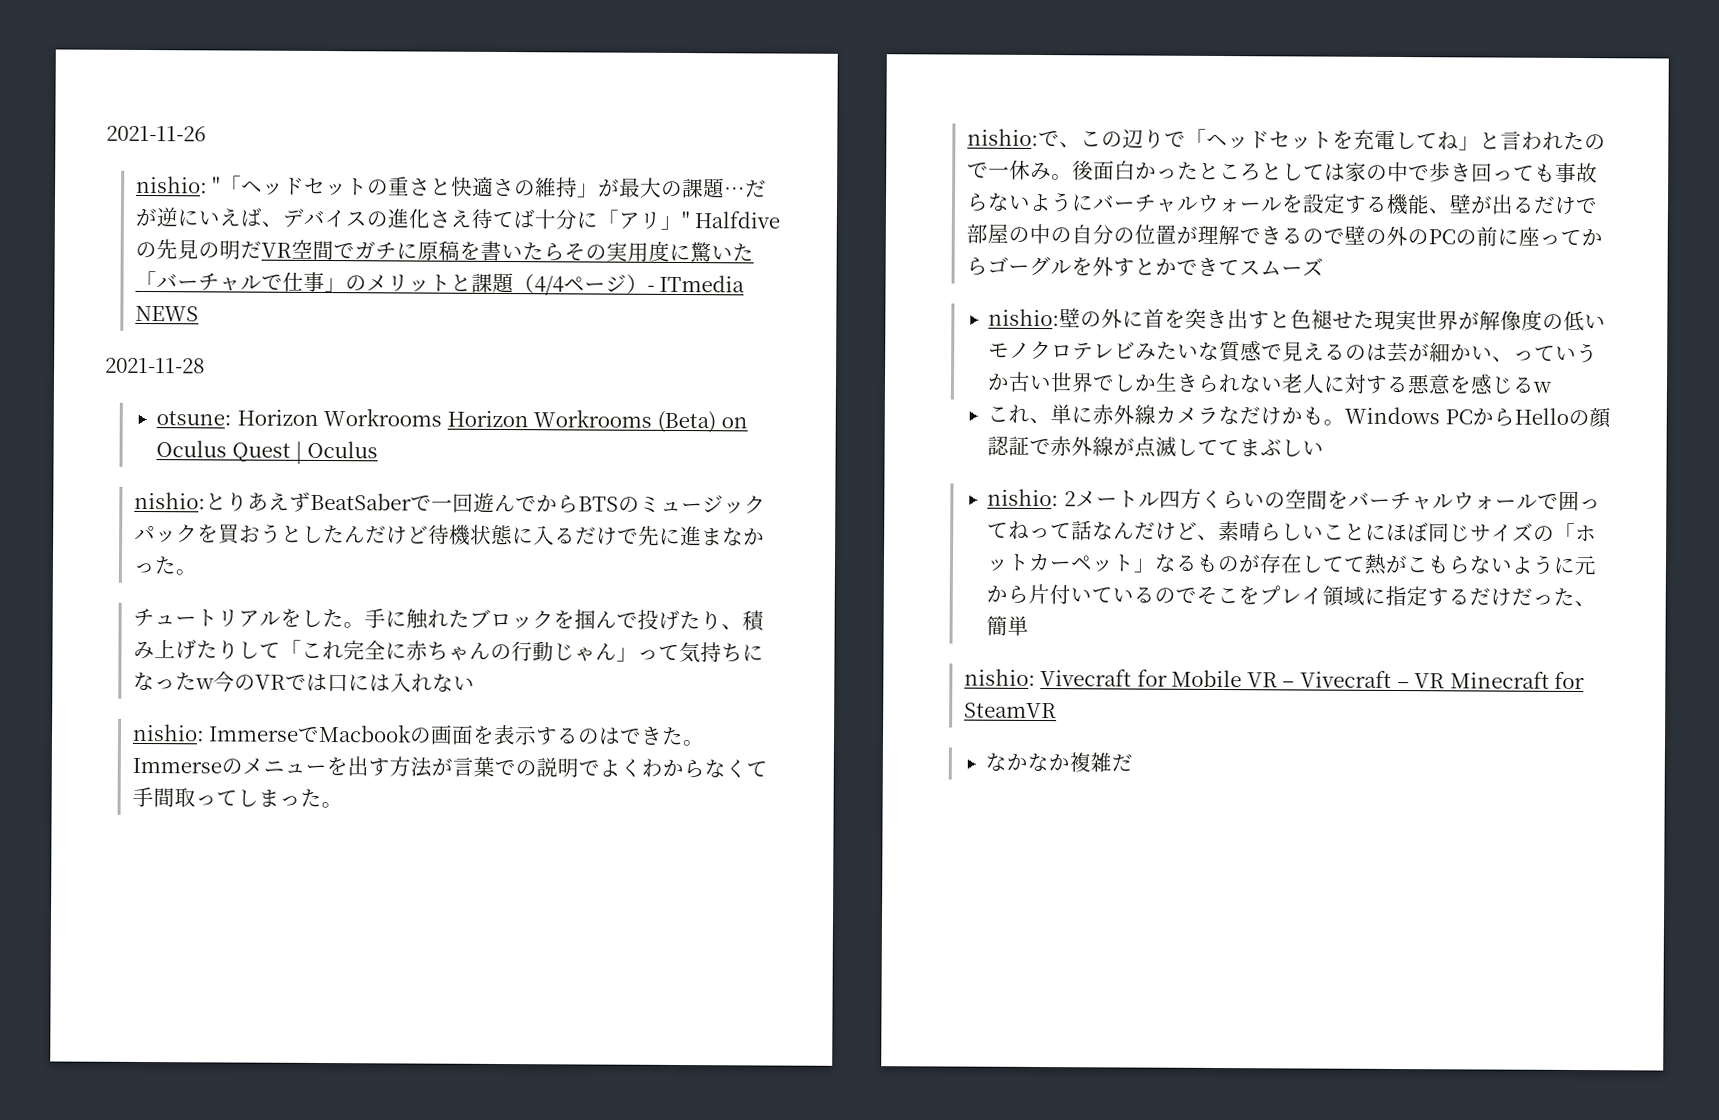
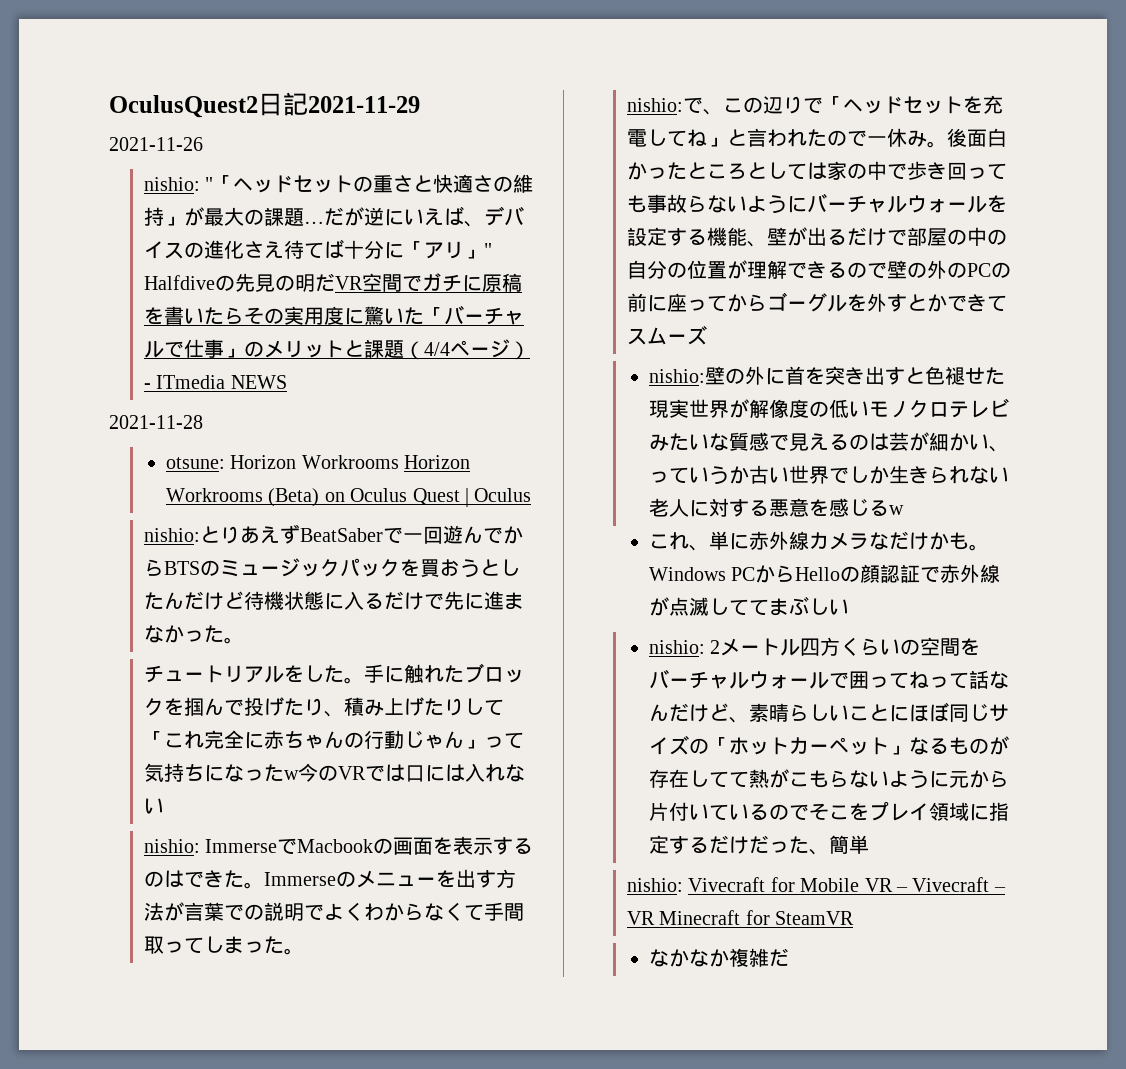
+ OculusQuest2日記2021-11-29

